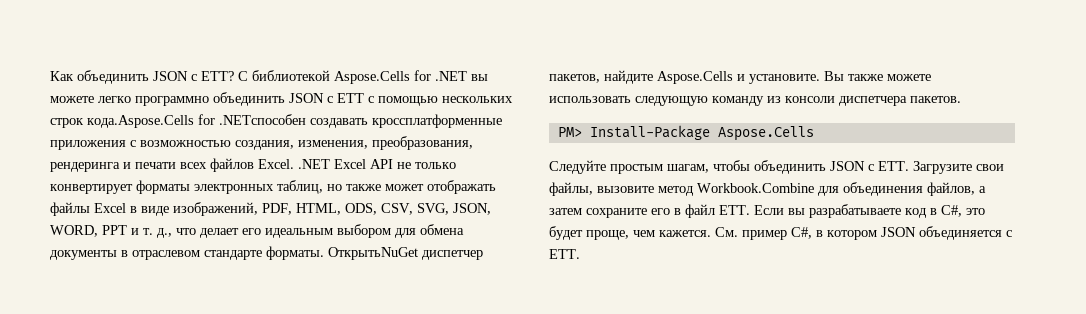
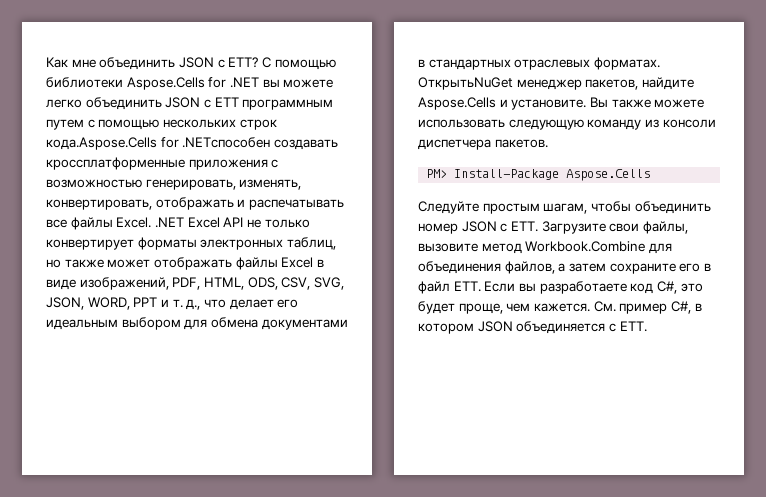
- Как объединить JSON с ETT?
+ Как мне объединить JSON с ETT?
- С библиотекой Aspose.Cells for .NET вы можете легко программно объединить JSON с ETT с помощью нескольких строк кода.Aspose.Cells for .NETспособен создавать кроссплатформенные приложения с возможностью создания, изменения, преобразования, рендеринга и печати всех файлов Excel. .NET Excel API не только конвертирует форматы электронных таблиц, но также может отображать файлы Excel в виде изображений, PDF, HTML, ODS, CSV, SVG, JSON, WORD, PPT и т. д., что делает его идеальным выбором для обмена документы в отраслевом стандарте форматы. ОткрытьNuGet диспетчер пакетов, найдите Aspose.Cells и установите.
+ С помощью библиотеки Aspose.Cells for .NET вы можете легко объединить JSON с ETT программным путем с помощью нескольких строк кода.Aspose.Cells for .NETспособен создавать кроссплатформенные приложения с возможностью генерировать, изменять, конвертировать, отображать и распечатывать все файлы Excel. .NET Excel API не только конвертирует форматы электронных таблиц, но также может отображать файлы Excel в виде изображений, PDF, HTML, ODS, CSV, SVG, JSON, WORD, PPT и т. д., что делает его идеальным выбором для обмена документами в стандартных отраслевых форматах. ОткрытьNuGet менеджер пакетов, найдите Aspose.Cells и установите.
- Следуйте простым шагам, чтобы объединить JSON с ETT. Загрузите свои файлы, вызовите метод Workbook.Combine для объединения файлов, а затем сохраните его в файл ETT. Если вы разрабатываете код в C#, это будет проще, чем кажется.
+ Следуйте простым шагам, чтобы объединить номер JSON с ETT. Загрузите свои файлы, вызовите метод Workbook.Combine для объединения файлов, а затем сохраните его в файл ETT. Если вы разработаете код C#, это будет проще, чем кажется.

